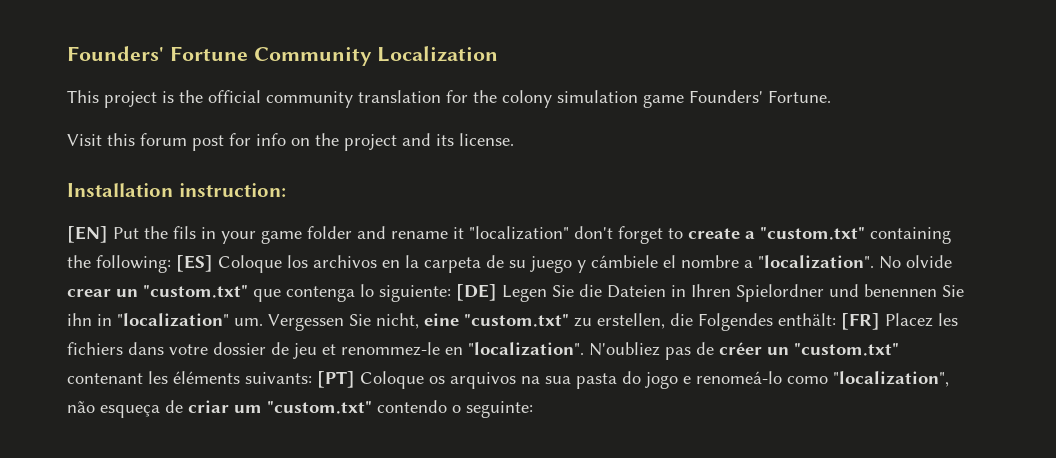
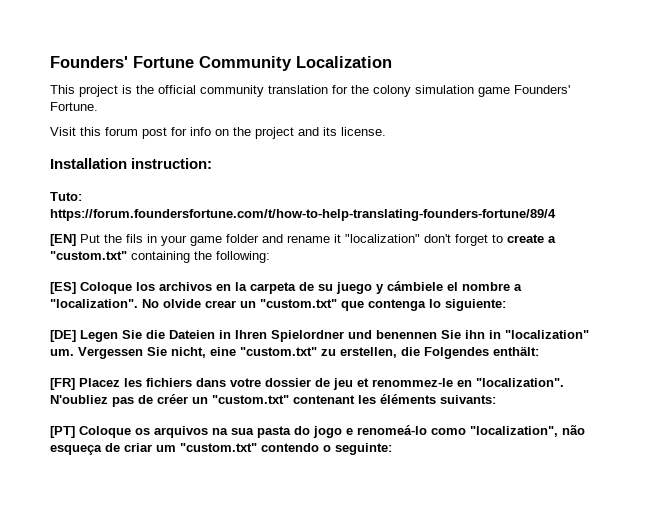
+ Tuto: https://forum.foundersfortune.com/t/how-to-help-translating-founders-fortune/89/4
- [EN] Put the fils in your game folder and rename it "localization" don't forget to create a "custom.txt" containing the following: [ES] Coloque los archivos en la carpeta de su juego y cámbiele el nombre a "localization".
+ [EN] Put the fils in your game folder and rename it "localization" don't forget to create a "custom.txt" containing the following:
+ [ES] Coloque los archivos en la carpeta de su juego y cámbiele el nombre a "localization".
- No olvide crear un "custom.txt" que contenga lo siguiente: [DE] Legen Sie die Dateien in Ihren Spielordner und benennen Sie ihn in "localization" um.
+ No olvide crear un "custom.txt" que contenga lo siguiente:
+ [DE] Legen Sie die Dateien in Ihren Spielordner und benennen Sie ihn in "localization" um.
- Vergessen Sie nicht, eine "custom.txt" zu erstellen, die Folgendes enthält: [FR] Placez les fichiers dans votre dossier de jeu et renommez-le en "localization".
+ Vergessen Sie nicht, eine "custom.txt" zu erstellen, die Folgendes enthält:
+ [FR] Placez les fichiers dans votre dossier de jeu et renommez-le en "localization".
- N'oubliez pas de créer un "custom.txt" contenant les éléments suivants: [PT] Coloque os arquivos na sua pasta do jogo e renomeá-lo como "localization", não esqueça de criar um "custom.txt" contendo o seguinte:
+ N'oubliez pas de créer un "custom.txt" contenant les éléments suivants:
+ [PT] Coloque os arquivos na sua pasta do jogo e renomeá-lo como "localization", não esqueça de criar um "custom.txt" contendo o seguinte:

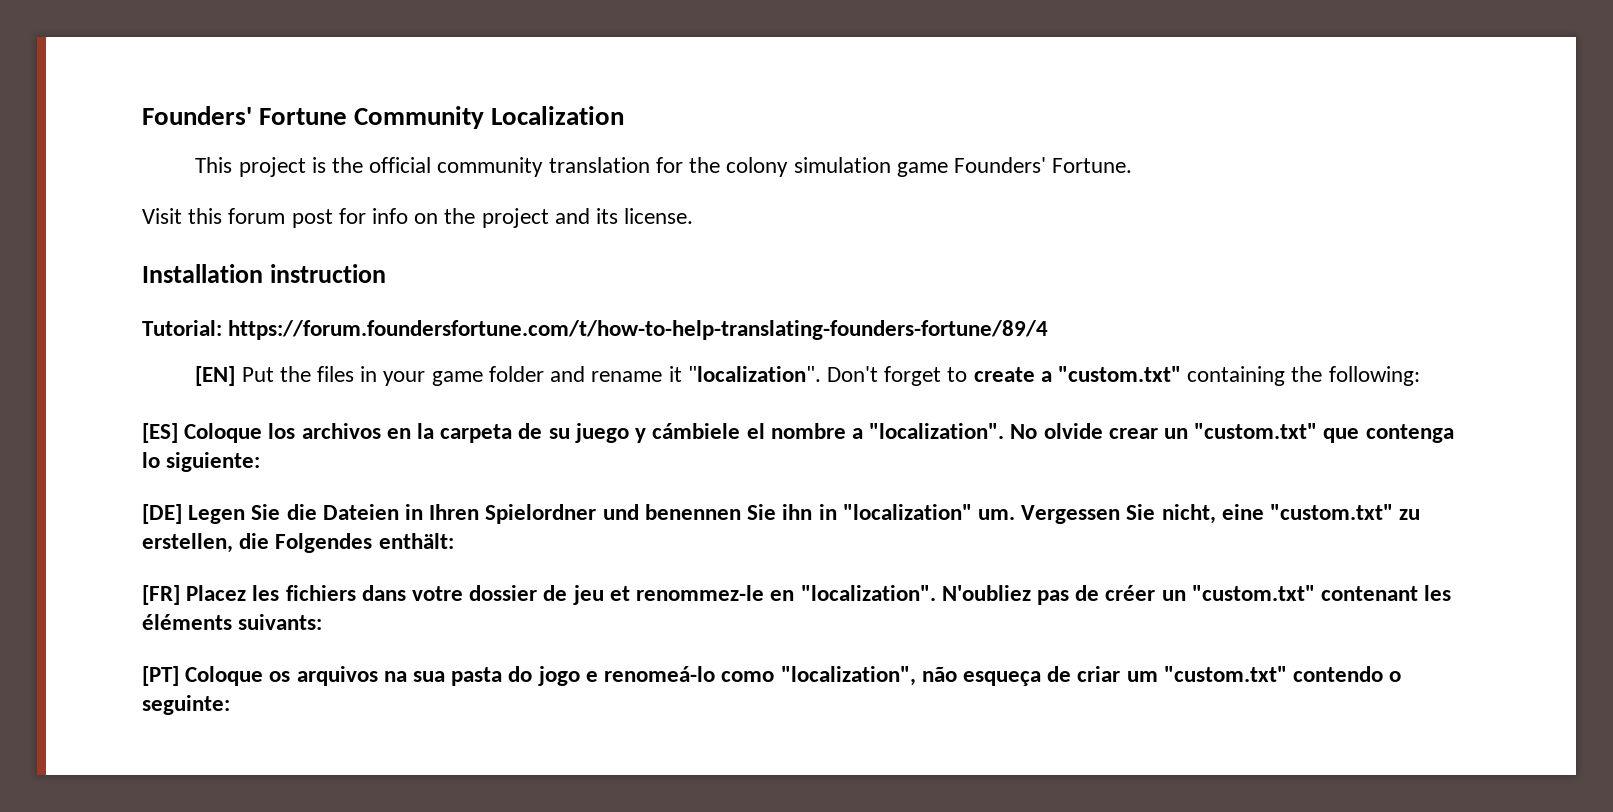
- Installation instruction:
- Tuto: https://forum.foundersfortune.com/t/how-to-help-translating-founders-fortune/89/4
+ Installation instruction
+ Tutorial: https://forum.foundersfortune.com/t/how-to-help-translating-founders-fortune/89/4
- [EN] Put the fils in your game folder and rename it "localization" don't forget to create a "custom.txt" containing the following:
+ [EN] Put the files in your game folder and rename it "localization". Don't forget to create a "custom.txt" containing the following:

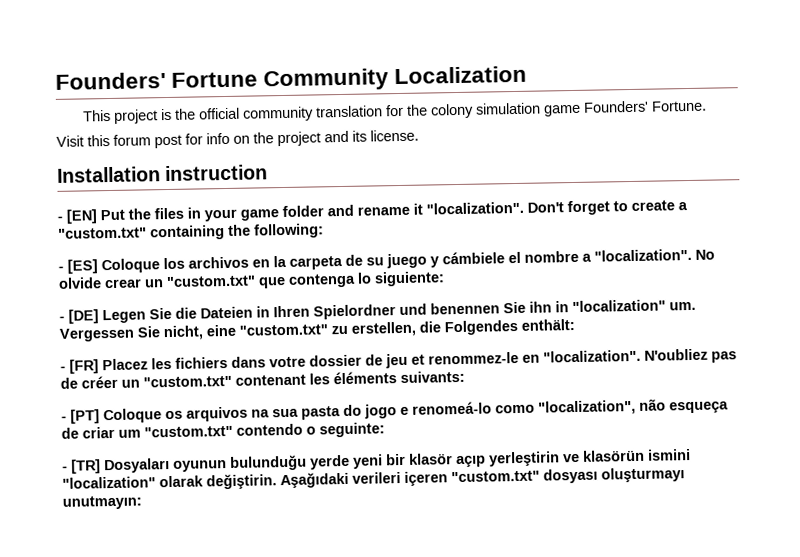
- Tutorial: https://forum.foundersfortune.com/t/how-to-help-translating-founders-fortune/89/4
- [EN] Put the files in your game folder and rename it "localization".
+ - [EN] Put the files in your game folder and rename it "localization".
- [ES] Coloque los archivos en la carpeta de su juego y cámbiele el nombre a "localization".
+ - [ES] Coloque los archivos en la carpeta de su juego y cámbiele el nombre a "localization".
- [DE] Legen Sie die Dateien in Ihren Spielordner und benennen Sie ihn in "localization" um.
+ - [DE] Legen Sie die Dateien in Ihren Spielordner und benennen Sie ihn in "localization" um.
- [FR] Placez les fichiers dans votre dossier de jeu et renommez-le en "localization".
+ - [FR] Placez les fichiers dans votre dossier de jeu et renommez-le en "localization".
- [PT] Coloque os arquivos na sua pasta do jogo e renomeá-lo como "localization", não esqueça de criar um "custom.txt" contendo o seguinte:
+ - [PT] Coloque os arquivos na sua pasta do jogo e renomeá-lo como "localization", não esqueça de criar um "custom.txt" contendo o seguinte:
+ - [TR] Dosyaları oyunun bulunduğu yerde yeni bir klasör açıp yerleştirin ve klasörün ismini "localization" olarak değiştirin. Aşağıdaki verileri içeren "custom.txt" dosyası oluşturmayı unutmayın:

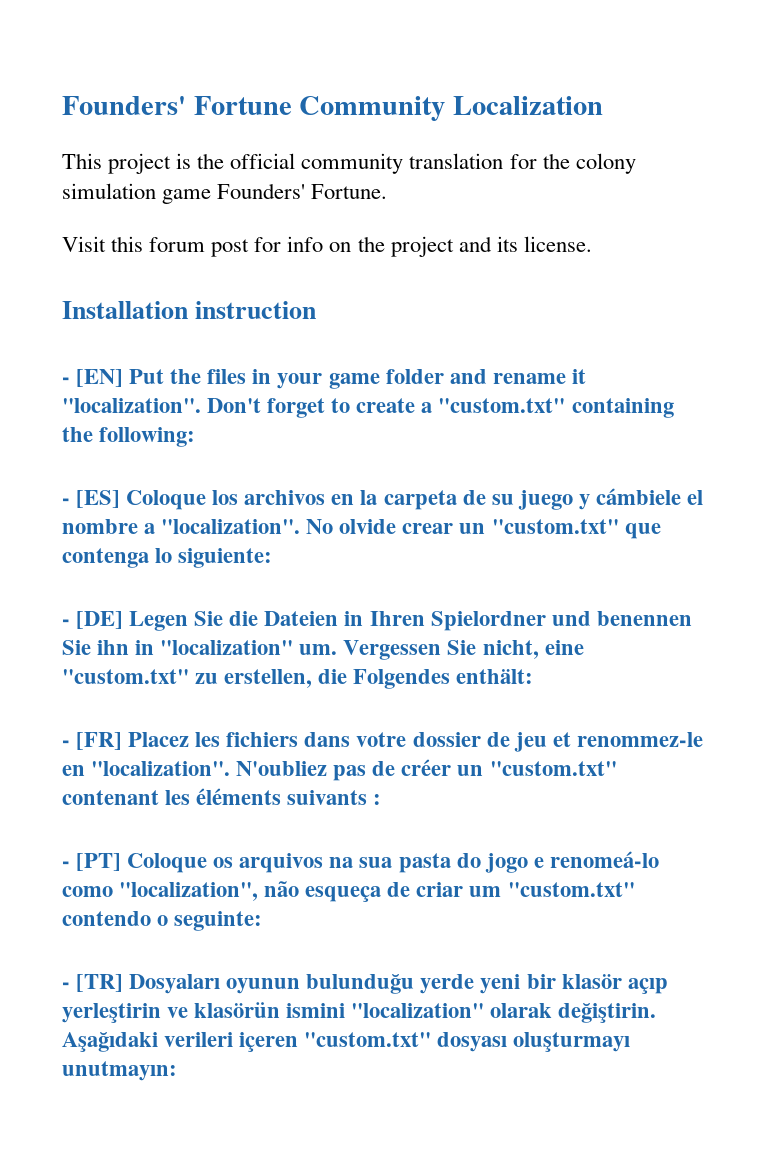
- N'oubliez pas de créer un "custom.txt" contenant les éléments suivants:
+ N'oubliez pas de créer un "custom.txt" contenant les éléments suivants :

